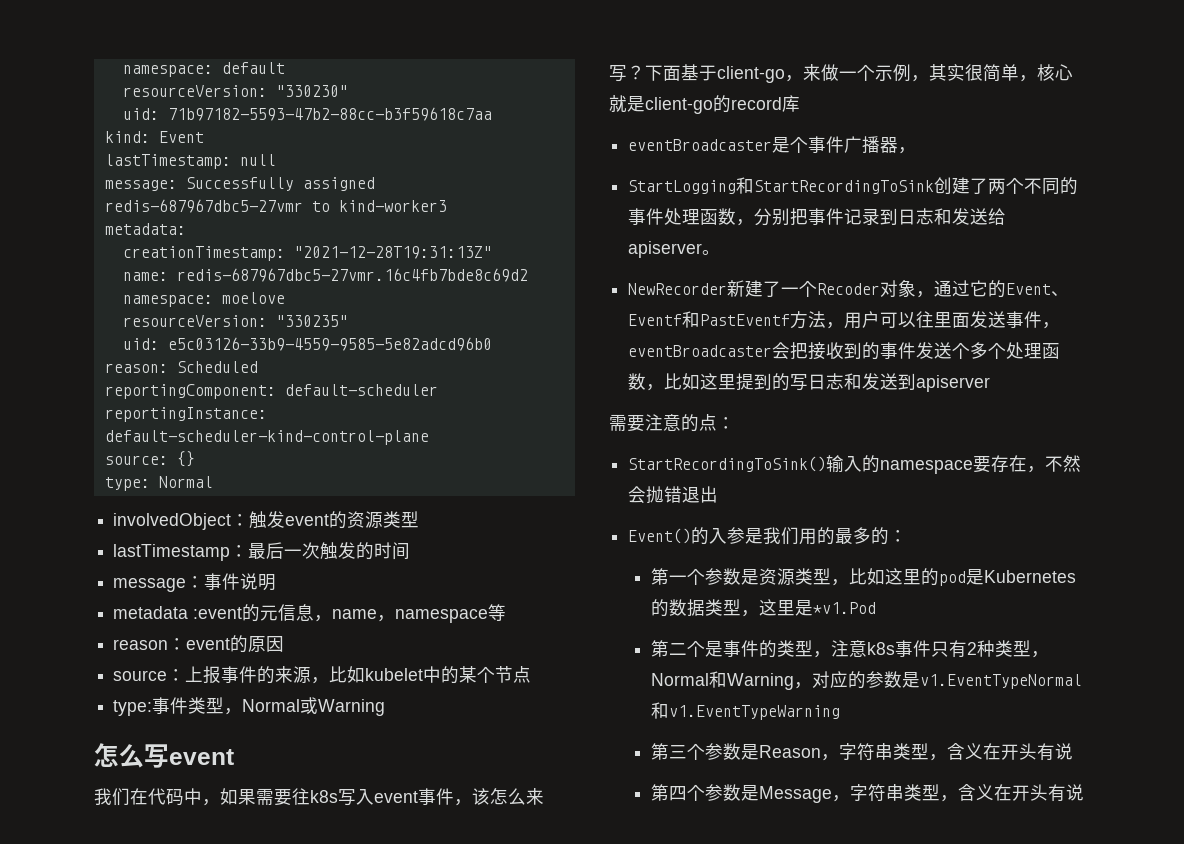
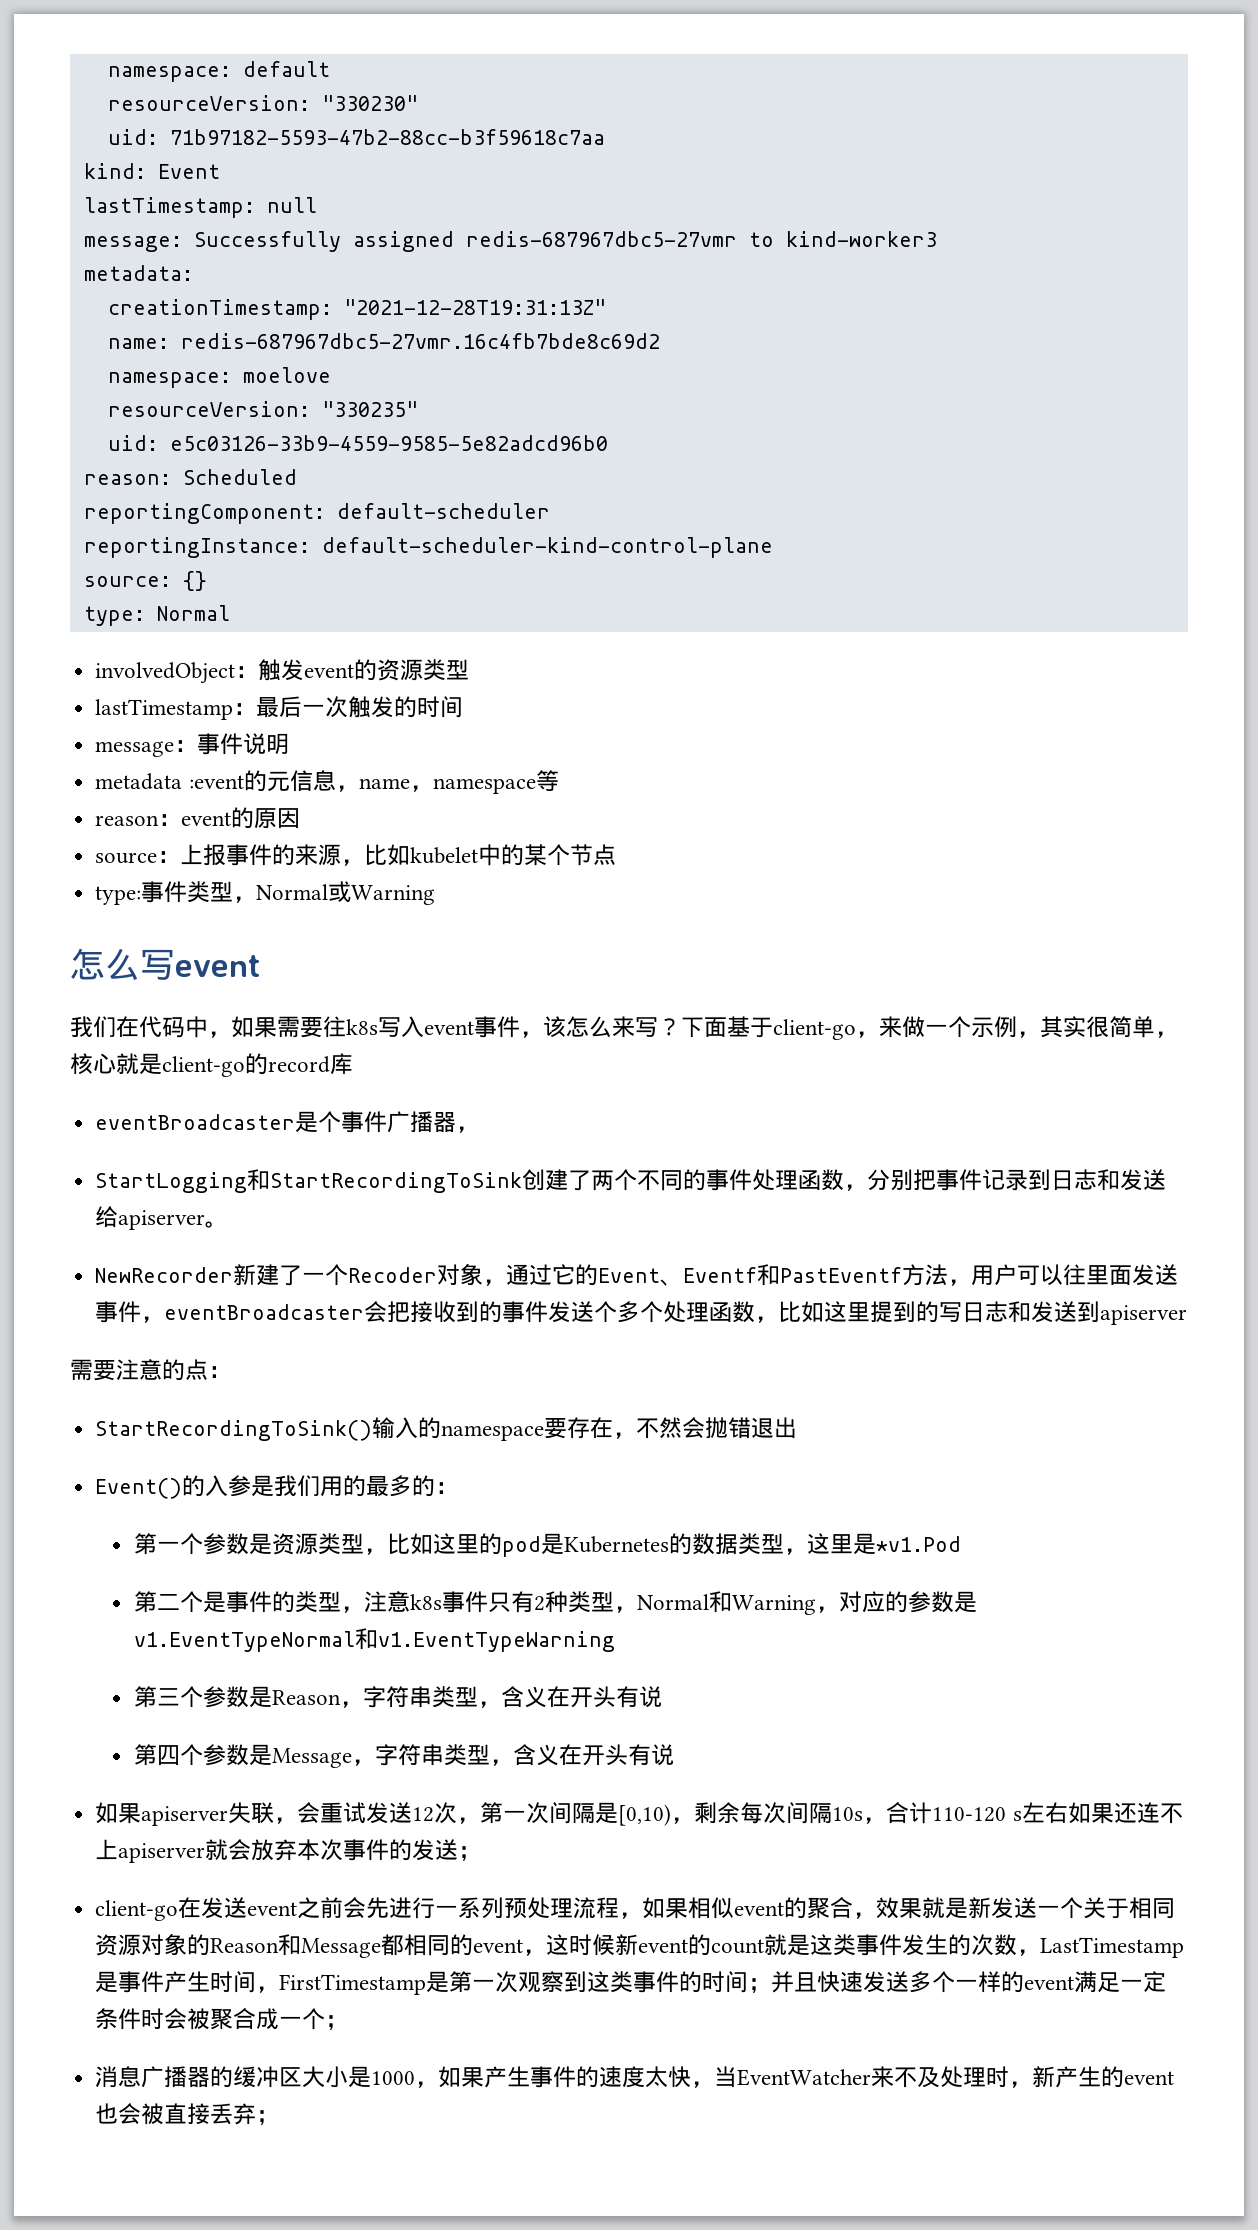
+ 如果apiserver失联，会重试发送12次，第一次间隔是[0,10)，剩余每次间隔10s，合计110-120 s左右如果还连不上apiserver就会放弃本次事件的发送；
+ client-go在发送event之前会先进行一系列预处理流程，如果相似event的聚合，效果就是新发送一个关于相同资源对象的Reason和Message都相同的event，这时候新event的count就是这类事件发生的次数，LastTimestamp是事件产生时间，FirstTimestamp是第一次观察到这类事件的时间；并且快速发送多个一样的event满足一定条件时会被聚合成一个；
+ 消息广播器的缓冲区大小是1000，如果产生事件的速度太快，当EventWatcher来不及处理时，新产生的event也会被直接丢弃；

